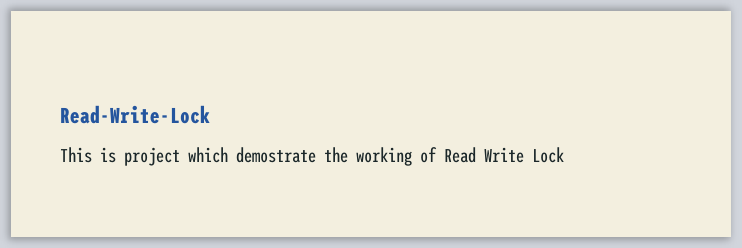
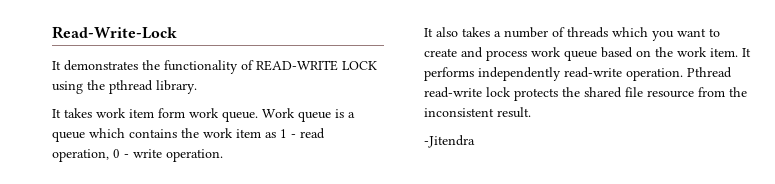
- This is project which demostrate the working of Read Write Lock
+ It demonstrates the functionality of READ-WRITE LOCK using the pthread library.
+ It takes work item form work queue. Work queue is a queue which contains the work item as 1 - read operation, 0 - write operation.
+ It also takes a number of threads which you want to create and process work queue based on the work item. It performs independently read-write operation. Pthread read-write lock protects the shared file resource from the inconsistent result.
+ -Jitendra

